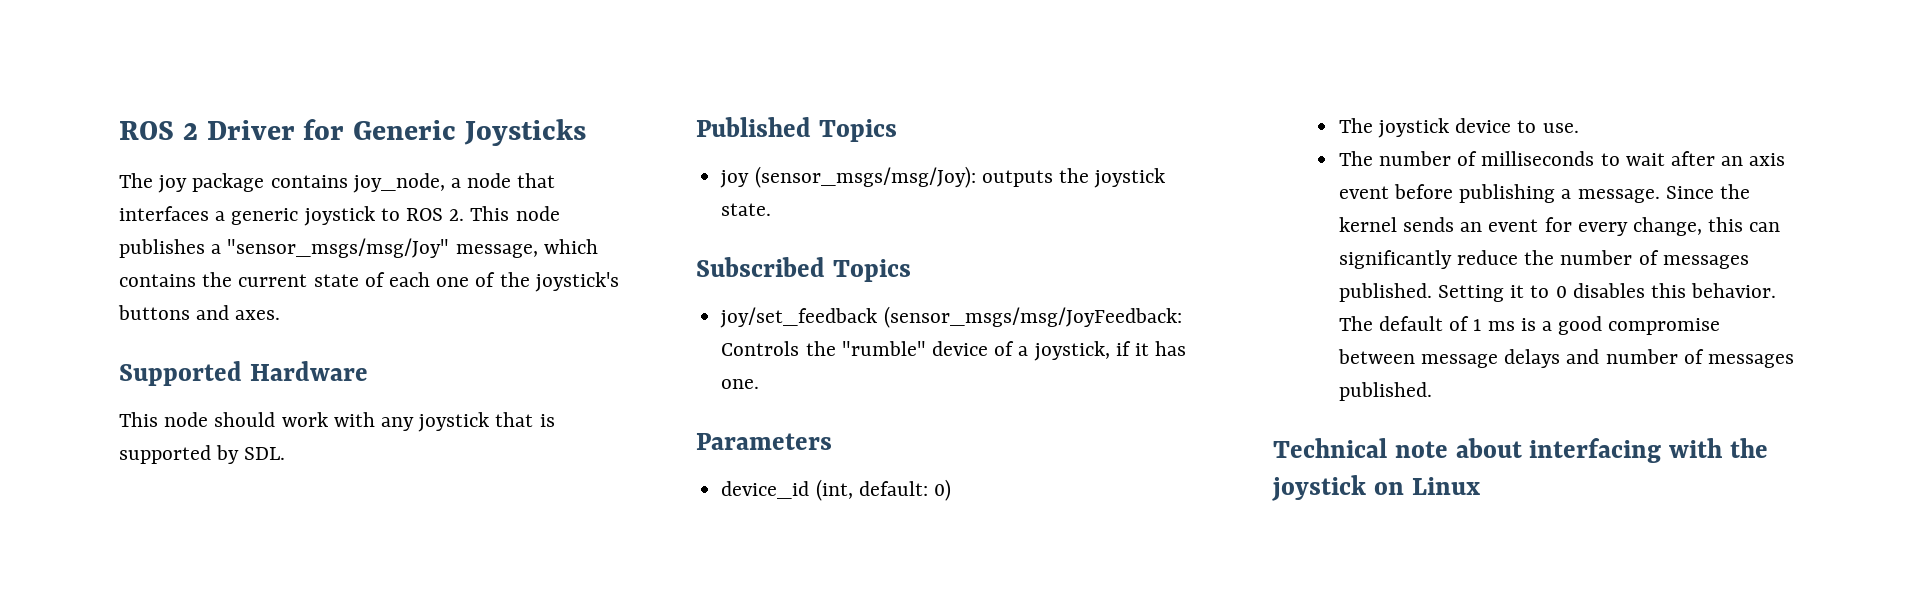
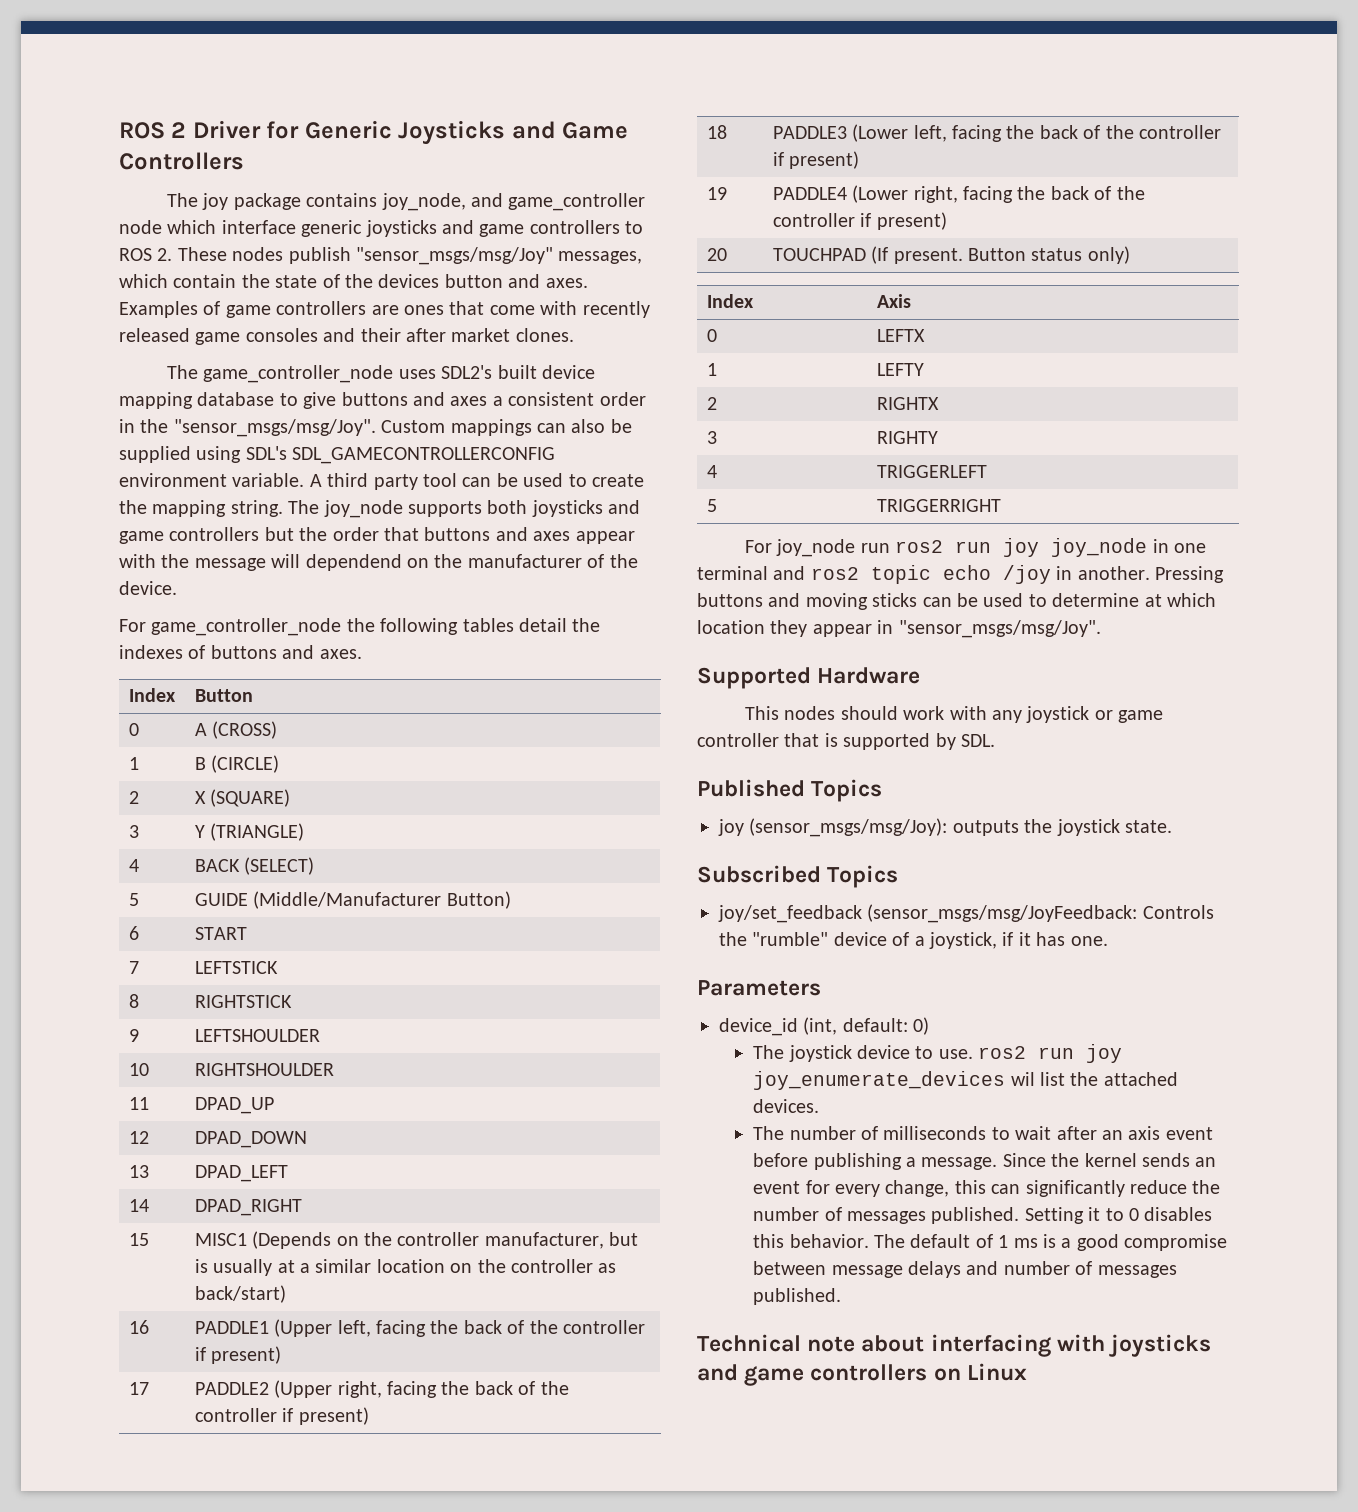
- ROS 2 Driver for Generic Joysticks
+ ROS 2 Driver for Generic Joysticks and Game Controllers
- The joy package contains joy_node, a node that interfaces a generic joystick to ROS 2. This node publishes a "sensor_msgs/msg/Joy" message, which contains the current state of each one of the joystick's buttons and axes.
+ The joy package contains joy_node, and game_controller node which interface generic joysticks and game controllers to ROS 2. These nodes publish "sensor_msgs/msg/Joy" messages, which contain the state of the devices button and axes. Examples of game controllers are ones that come with recently released game consoles and their after market clones.
+ The game_controller_node uses SDL2's built device mapping database to give buttons and axes a consistent order in the "sensor_msgs/msg/Joy". Custom mappings can also be supplied using SDL's SDL_GAMECONTROLLERCONFIG environment variable. A third party tool can be used to create the mapping string. The joy_node supports both joysticks and game controllers but the order that buttons and axes appear with the message will dependend on the manufacturer of the device.
+ For game_controller_node the following tables detail the indexes of buttons and axes.
+ Index | Button
+ 0 | A (CROSS)
+ 1 | B (CIRCLE)
+ 2 | X (SQUARE)
+ 3 | Y (TRIANGLE)
+ 4 | BACK (SELECT)
+ 5 | GUIDE (Middle/Manufacturer Button)
+ 6 | START
+ 7 | LEFTSTICK
+ 8 | RIGHTSTICK
+ 9 | LEFTSHOULDER
+ 10 | RIGHTSHOULDER
+ 11 | DPAD_UP
+ 12 | DPAD_DOWN
+ 13 | DPAD_LEFT
+ 14 | DPAD_RIGHT
+ 15 | MISC1 (Depends on the controller manufacturer, but is usually at a similar location on the controller as back/start)
+ 16 | PADDLE1 (Upper left, facing the back of the controller if present)
+ 17 | PADDLE2 (Upper right, facing the back of the controller if present)
+ 18 | PADDLE3 (Lower left, facing the back of the controller if present)
+ 19 | PADDLE4 (Lower right, facing the back of the controller if present)
+ 20 | TOUCHPAD (If present. Button status only)
+ Index | Axis
+ 0 | LEFTX
+ 1 | LEFTY
+ 2 | RIGHTX
+ 3 | RIGHTY
+ 4 | TRIGGERLEFT
+ 5 | TRIGGERRIGHT
+ For joy_node run ros2 run joy joy_node in one terminal and ros2 topic echo /joy in another. Pressing buttons and moving sticks can be used to determine at which location they appear in "sensor_msgs/msg/Joy".
- This node should work with any joystick that is supported by SDL.
+ This nodes should work with any joystick or game controller that is supported by SDL.
- The joystick device to use.
+ The joystick device to use. ros2 run joy joy_enumerate_devices wil list the attached devices.
- Technical note about interfacing with the joystick on Linux
+ Technical note about interfacing with joysticks and game controllers on Linux

